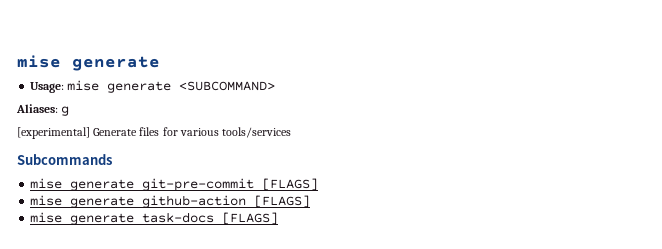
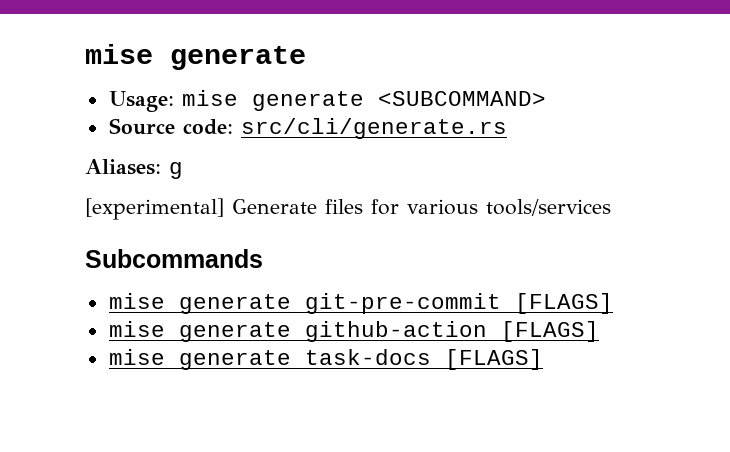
+ Source code: src/cli/generate.rs

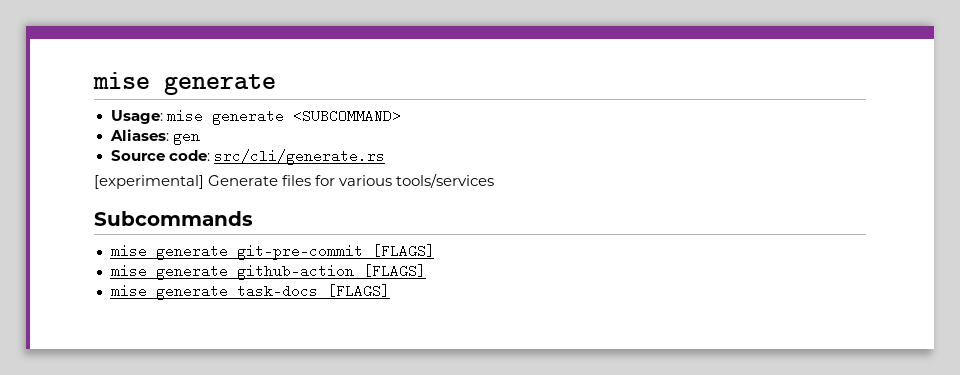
+ Aliases: gen
- Aliases: g

